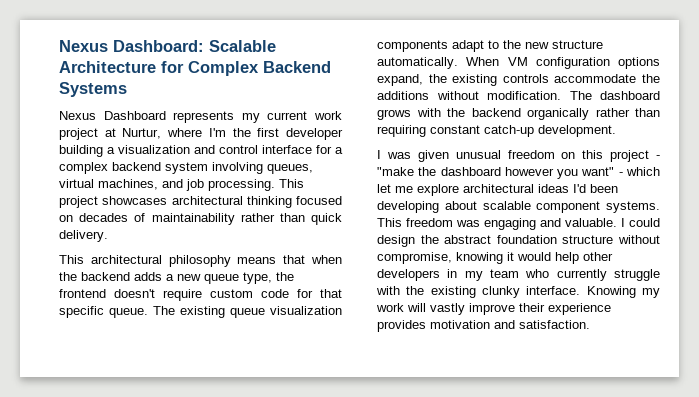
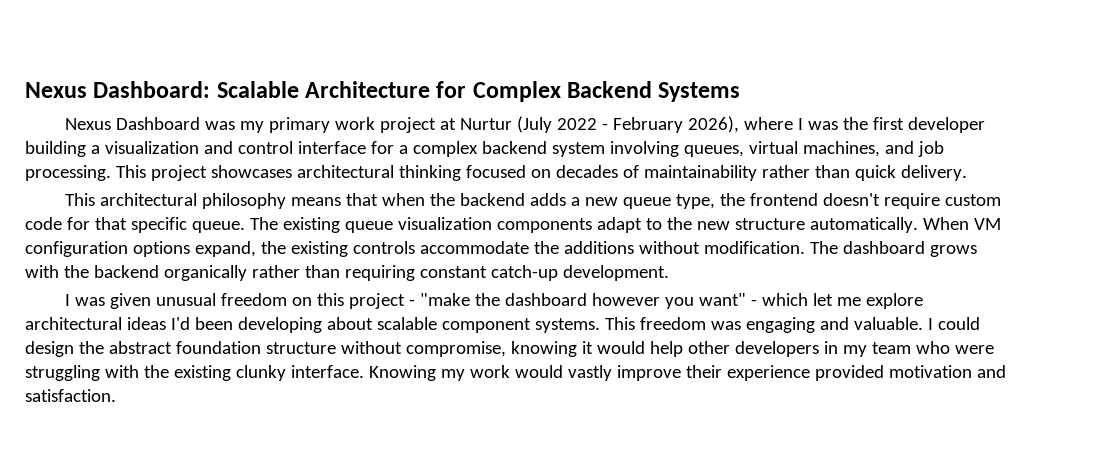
- Nexus Dashboard represents my current work project at Nurtur, where I'm the first developer building a visualization and control interface for a complex backend system involving queues, virtual machines, and job processing.
+ Nexus Dashboard was my primary work project at Nurtur (July 2022 - February 2026), where I was the first developer building a visualization and control interface for a complex backend system involving queues, virtual machines, and job processing.
- I could design the abstract foundation structure without compromise, knowing it would help other developers in my team who currently struggle with the existing clunky interface.
+ I could design the abstract foundation structure without compromise, knowing it would help other developers in my team who were struggling with the existing clunky interface.
- Knowing my work will vastly improve their experience provides motivation and satisfaction.
+ Knowing my work would vastly improve their experience provided motivation and satisfaction.

